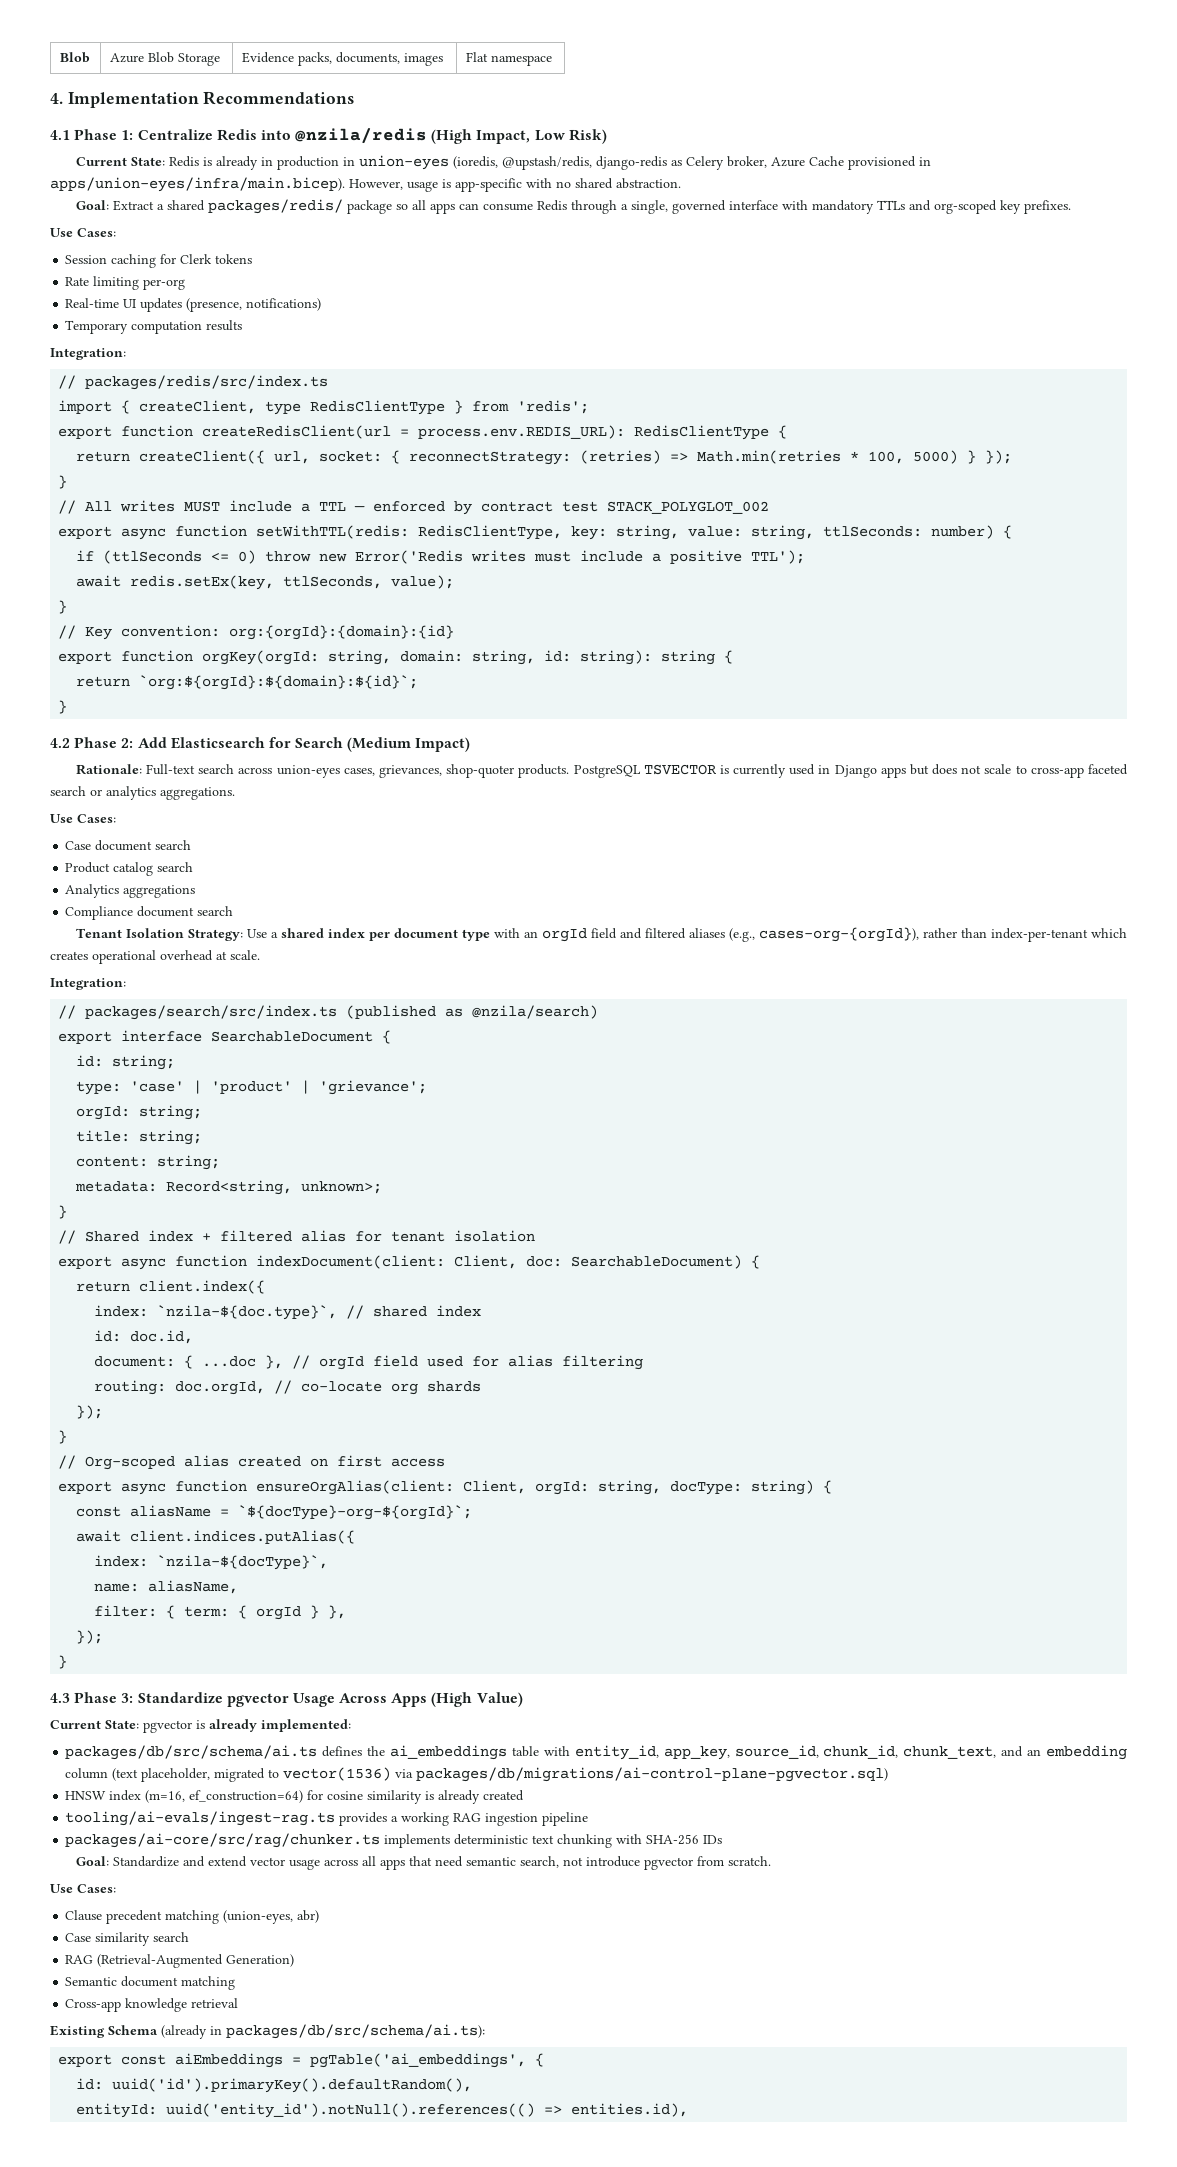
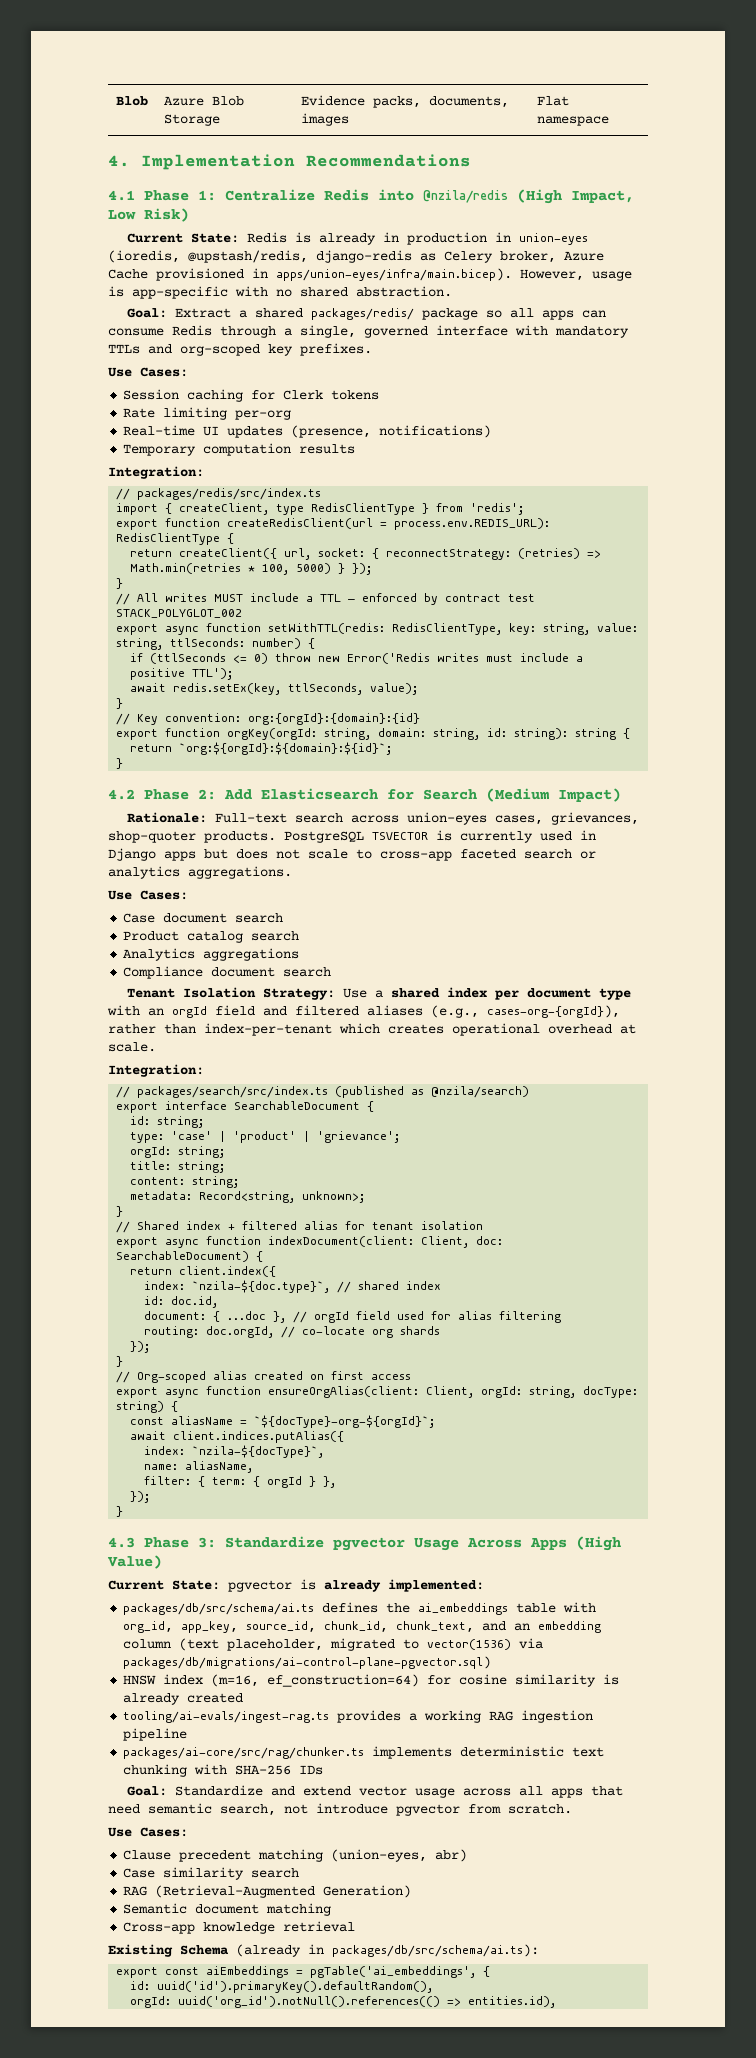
- packages/db/src/schema/ai.ts defines the ai_embeddings table with entity_id, app_key, source_id, chunk_id, chunk_text, and an embedding column (text placeholder, migrated to vector(1536) via packages/db/migrations/ai-control-plane-pgvector.sql)
+ packages/db/src/schema/ai.ts defines the ai_embeddings table with org_id, app_key, source_id, chunk_id, chunk_text, and an embedding column (text placeholder, migrated to vector(1536) via packages/db/migrations/ai-control-plane-pgvector.sql)
- entityId: uuid('entity_id').notNull().references(() => entities.id),
+ orgId: uuid('org_id').notNull().references(() => entities.id),

